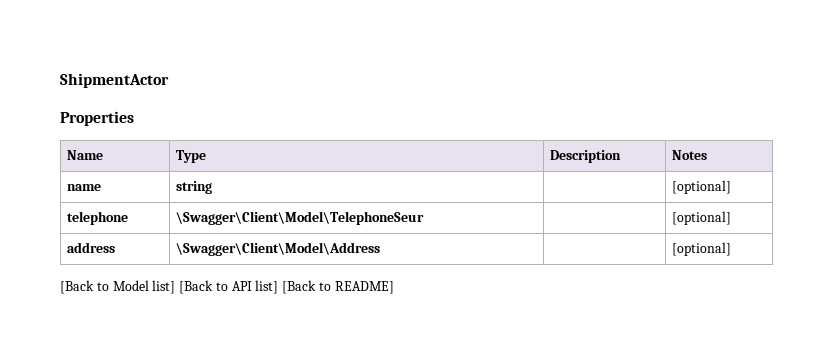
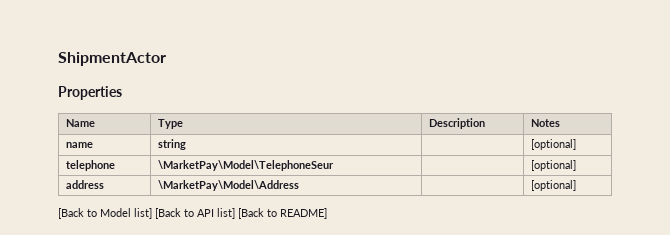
- telephone | \Swagger\Client\Model\TelephoneSeur | | [optional]
+ telephone | \MarketPay\Model\TelephoneSeur | | [optional]
- address | \Swagger\Client\Model\Address | | [optional]
+ address | \MarketPay\Model\Address | | [optional]

